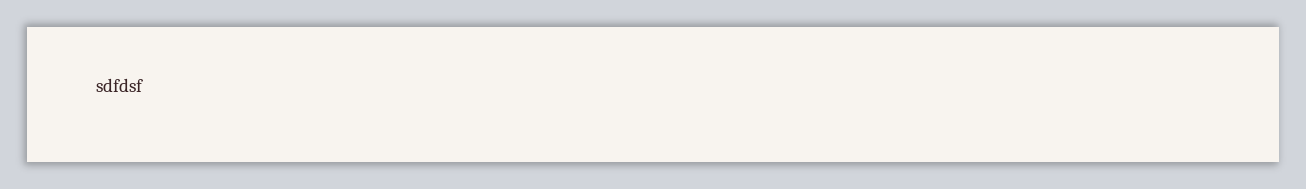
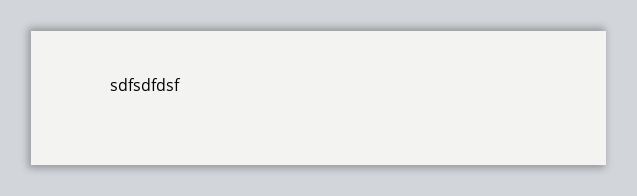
- sdfdsf
+ sdfsdfdsf

